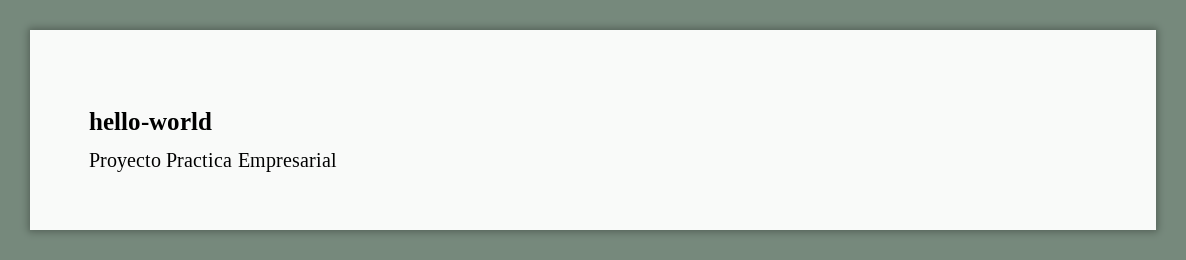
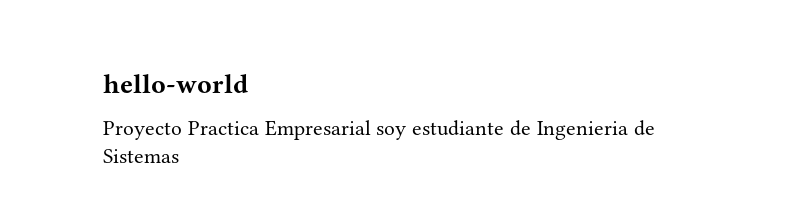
- Proyecto Practica Empresarial
+ Proyecto Practica Empresarial soy estudiante de Ingenieria de Sistemas

